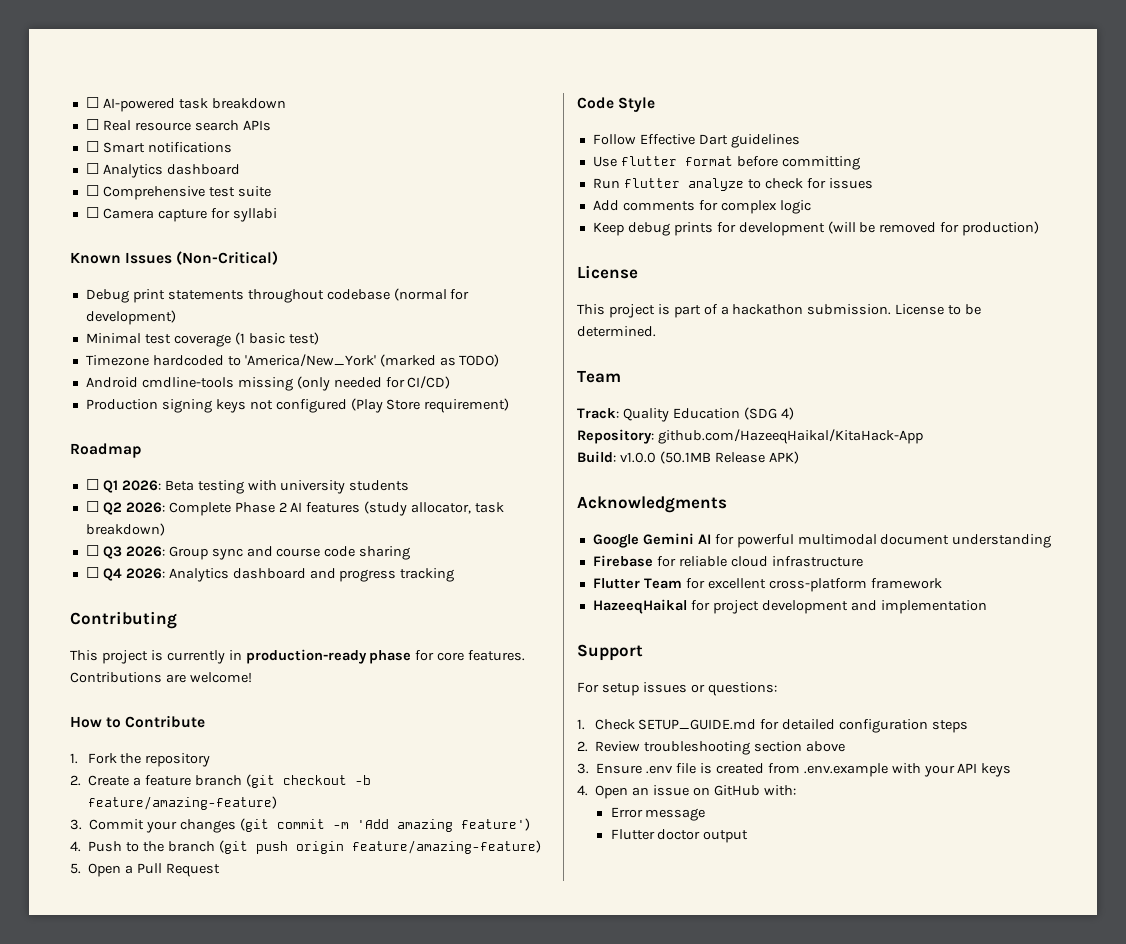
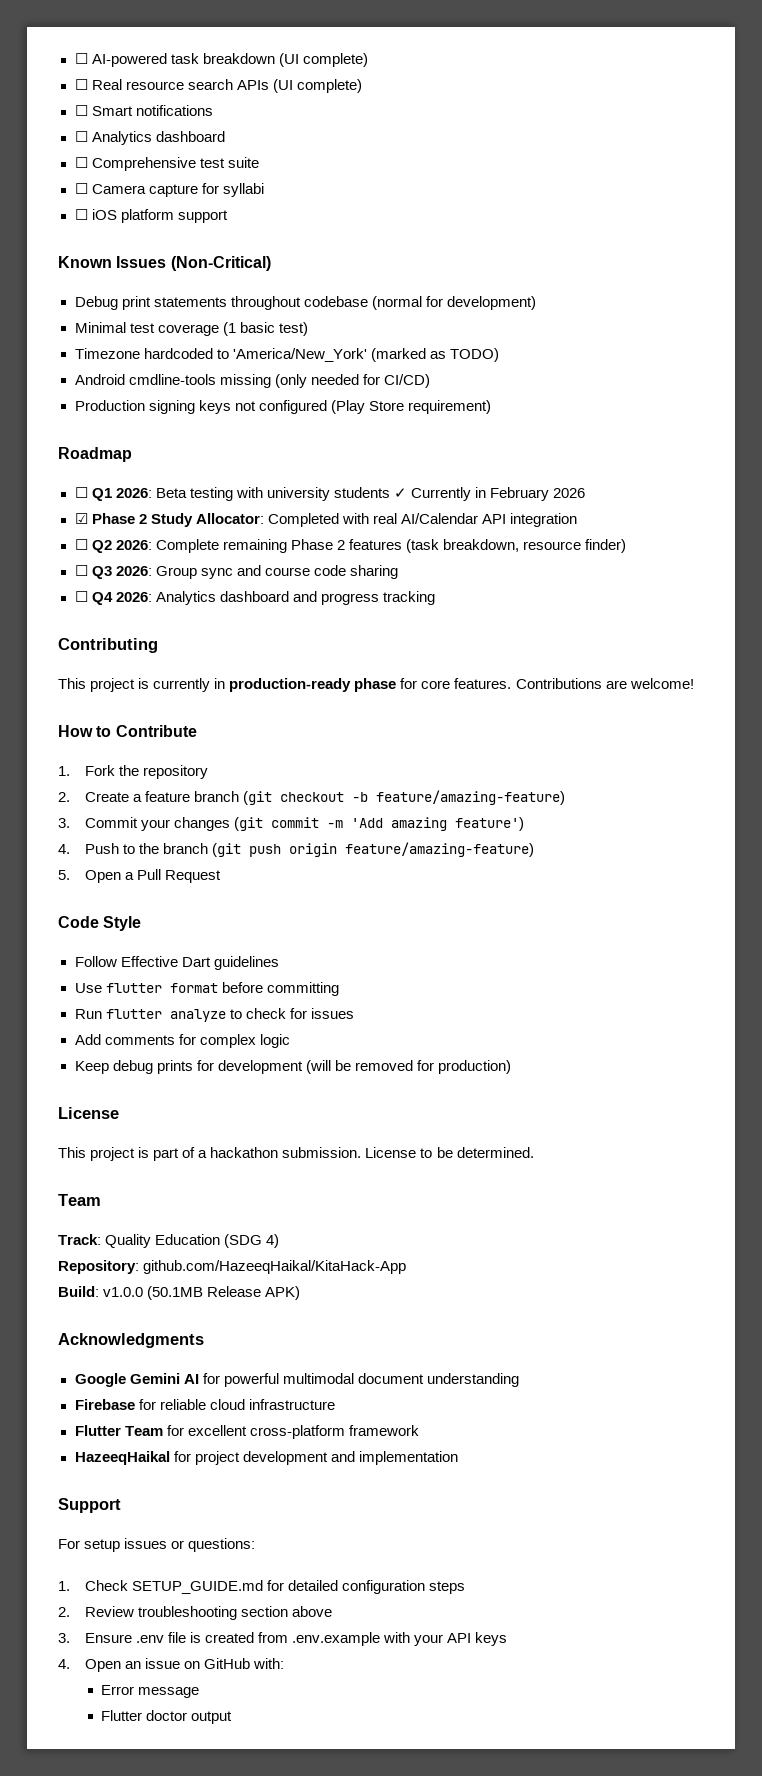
- ☐ AI-powered task breakdown
+ ☐ AI-powered task breakdown (UI complete)
- ☐ Real resource search APIs
+ ☐ Real resource search APIs (UI complete)
+ ☐ iOS platform support
- ☐ Q1 2026: Beta testing with university students
+ ☐ Q1 2026: Beta testing with university students ✓ Currently in February 2026
+ ☑ Phase 2 Study Allocator: Completed with real AI/Calendar API integration
- ☐ Q2 2026: Complete Phase 2 AI features (study allocator, task breakdown)
+ ☐ Q2 2026: Complete remaining Phase 2 features (task breakdown, resource finder)

